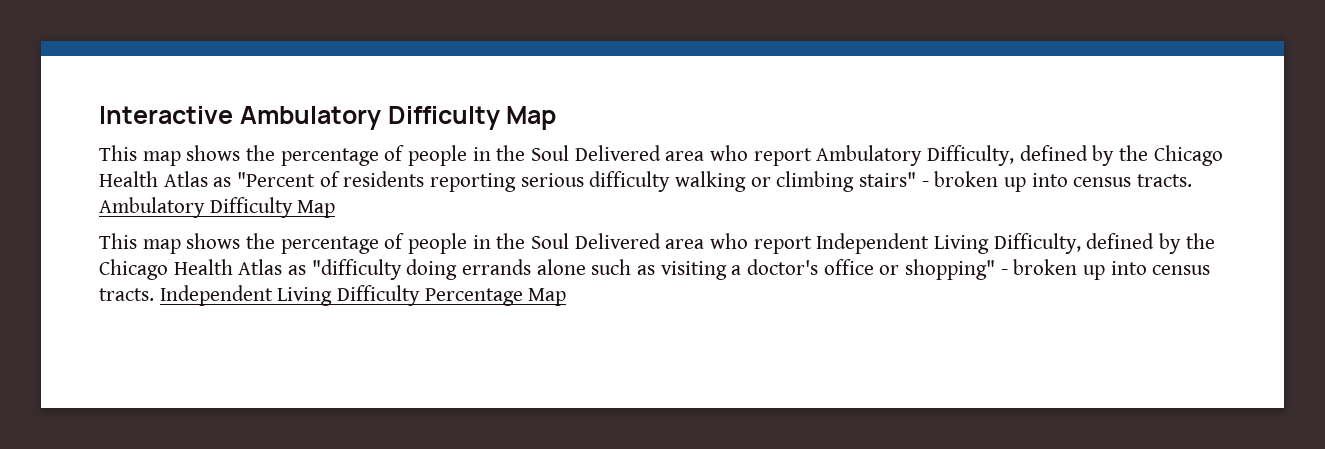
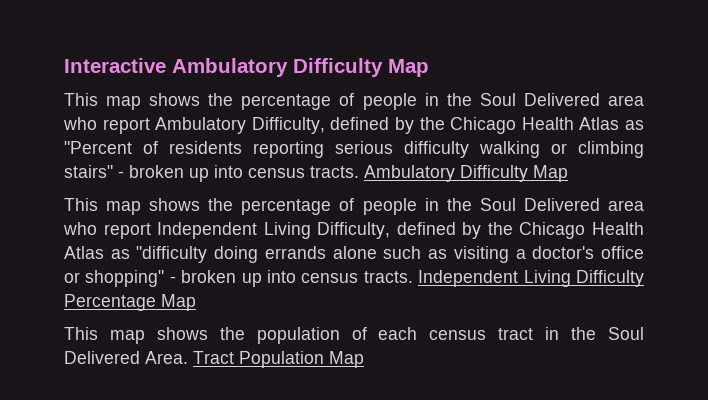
+ This map shows the population of each census tract in the Soul Delivered Area. Tract Population Map

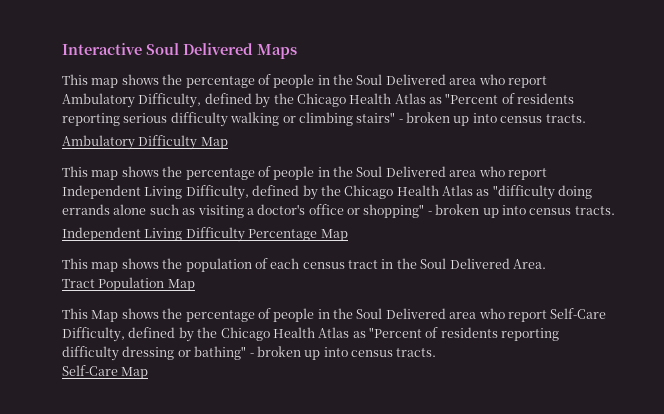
- Interactive Ambulatory Difficulty Map
+ Interactive Soul Delivered Maps
- This map shows the percentage of people in the Soul Delivered area who report Ambulatory Difficulty, defined by the Chicago Health Atlas as "Percent of residents reporting serious difficulty walking or climbing stairs" - broken up into census tracts. Ambulatory Difficulty Map
+ This map shows the percentage of people in the Soul Delivered area who report Ambulatory Difficulty, defined by the Chicago Health Atlas as "Percent of residents reporting serious difficulty walking or climbing stairs" - broken up into census tracts.
+ Ambulatory Difficulty Map
- This map shows the percentage of people in the Soul Delivered area who report Independent Living Difficulty, defined by the Chicago Health Atlas as "difficulty doing errands alone such as visiting a doctor's office or shopping" - broken up into census tracts. Independent Living Difficulty Percentage Map
+ This map shows the percentage of people in the Soul Delivered area who report Independent Living Difficulty, defined by the Chicago Health Atlas as "difficulty doing errands alone such as visiting a doctor's office or shopping" - broken up into census tracts.
+ Independent Living Difficulty Percentage Map
- This map shows the population of each census tract in the Soul Delivered Area. Tract Population Map
+ This map shows the population of each census tract in the Soul Delivered Area.
+ Tract Population Map
+ This Map shows the percentage of people in the Soul Delivered area who report Self-Care Difficulty, defined by the Chicago Health Atlas as "Percent of residents reporting difficulty dressing or bathing" - broken up into census tracts.
+ Self-Care Map

